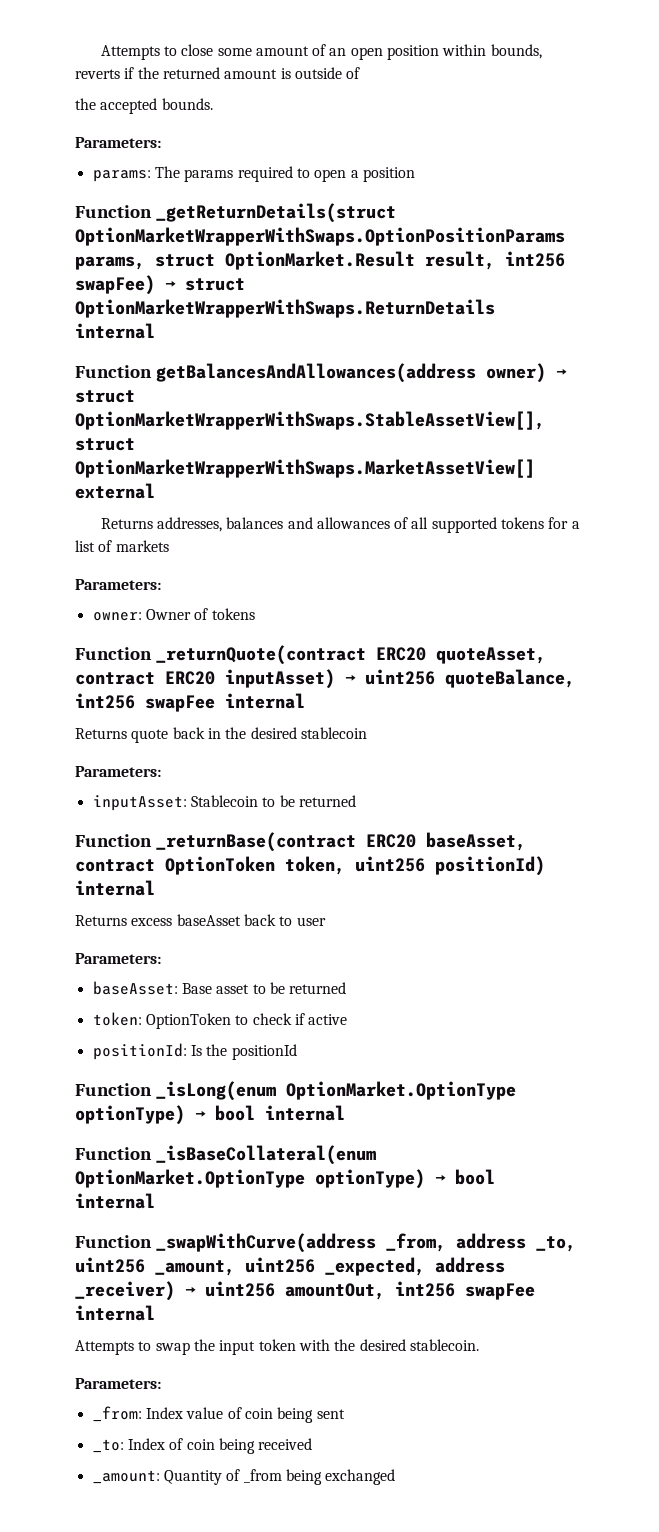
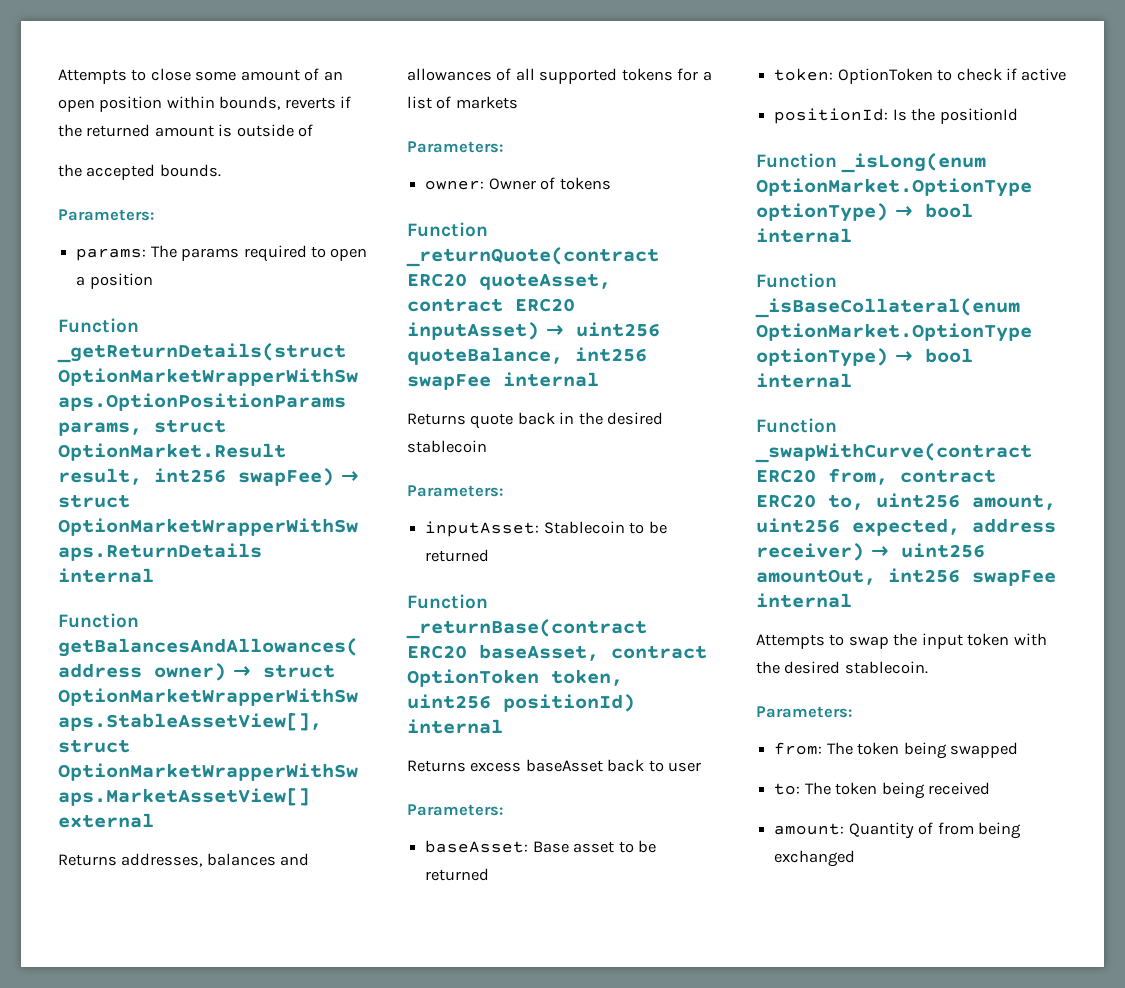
- Function _swapWithCurve(address _from, address _to, uint256 _amount, uint256 _expected, address _receiver) → uint256 amountOut, int256 swapFee internal
+ Function _swapWithCurve(contract ERC20 from, contract ERC20 to, uint256 amount, uint256 expected, address receiver) → uint256 amountOut, int256 swapFee internal
- _from: Index value of coin being sent
- _to: Index of coin being received
+ from: The token being swapped
+ to: The token being received
- _amount: Quantity of _from being exchanged
+ amount: Quantity of from being exchanged

